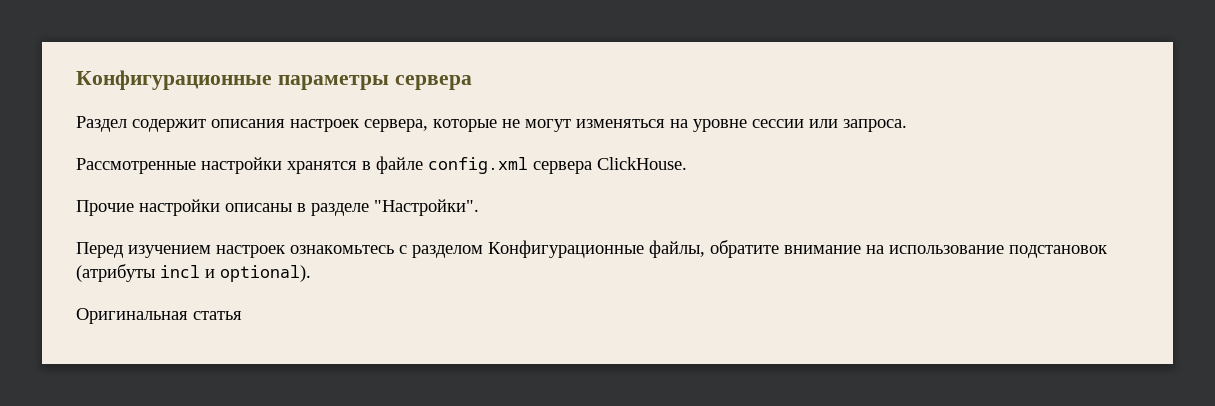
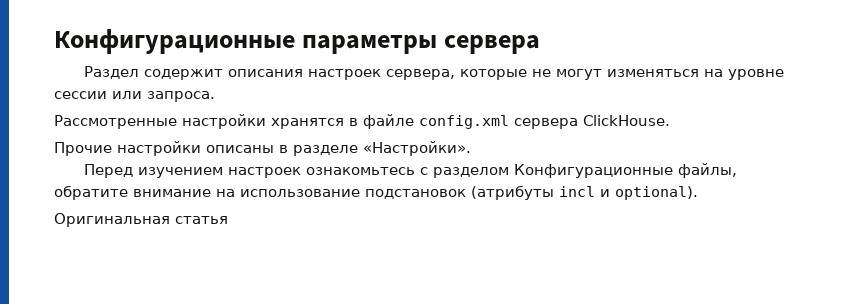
- Прочие настройки описаны в разделе "Настройки".
+ Прочие настройки описаны в разделе «Настройки».

